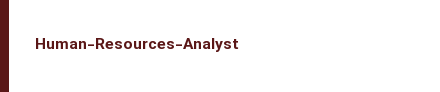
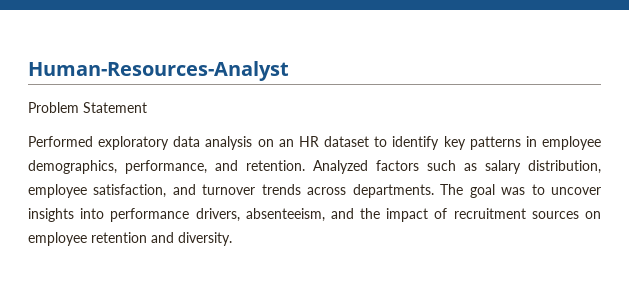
+ Problem Statement
+ Performed exploratory data analysis on an HR dataset to identify key patterns in employee demographics, performance, and retention. Analyzed factors such as salary distribution, employee satisfaction, and turnover trends across departments. The goal was to uncover insights into performance drivers, absenteeism, and the impact of recruitment sources on employee retention and diversity.

